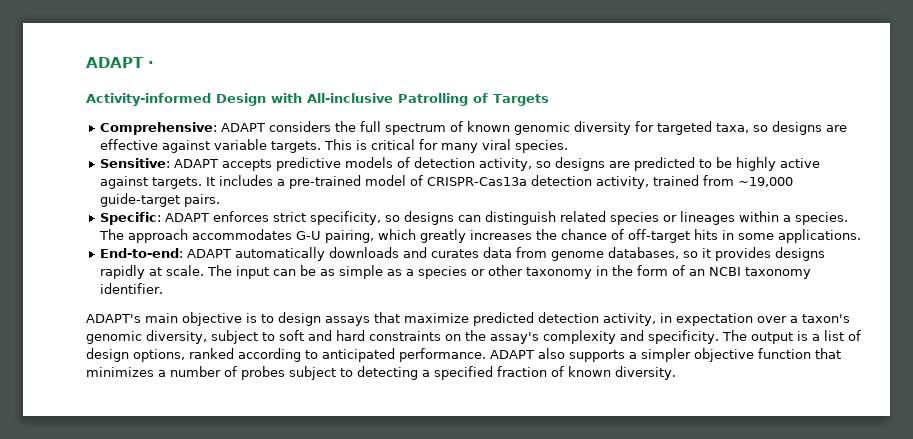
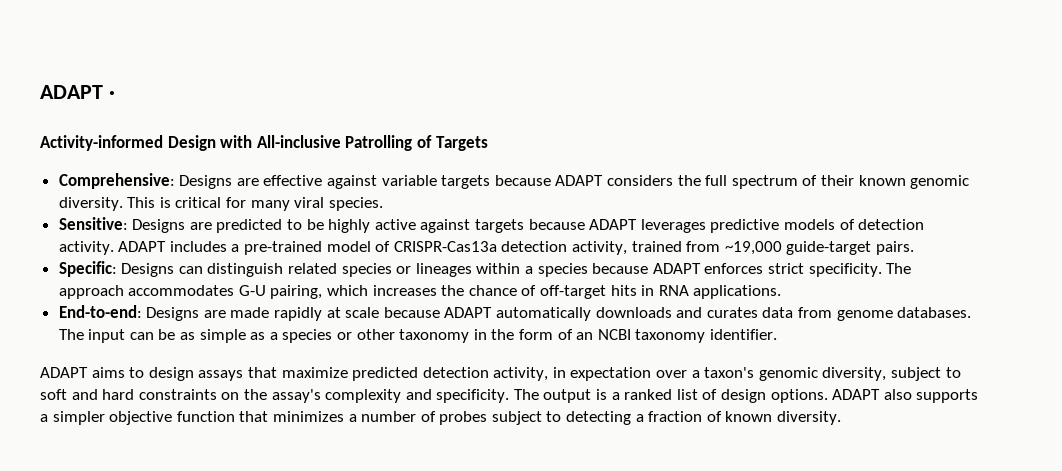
- Comprehensive: ADAPT considers the full spectrum of known genomic diversity for targeted taxa, so designs are effective against variable targets.
+ Comprehensive: Designs are effective against variable targets because ADAPT considers the full spectrum of their known genomic diversity.
- Sensitive: ADAPT accepts predictive models of detection activity, so designs are predicted to be highly active against targets. It includes a pre-trained model of CRISPR-Cas13a detection activity, trained from ~19,000 guide-target pairs.
+ Sensitive: Designs are predicted to be highly active against targets because ADAPT leverages predictive models of detection activity. ADAPT includes a pre-trained model of CRISPR-Cas13a detection activity, trained from ~19,000 guide-target pairs.
- Specific: ADAPT enforces strict specificity, so designs can distinguish related species or lineages within a species.
+ Specific: Designs can distinguish related species or lineages within a species because ADAPT enforces strict specificity.
- The approach accommodates G-U pairing, which greatly increases the chance of off-target hits in some applications.
+ The approach accommodates G-U pairing, which increases the chance of off-target hits in RNA applications.
- End-to-end: ADAPT automatically downloads and curates data from genome databases, so it provides designs rapidly at scale.
+ End-to-end: Designs are made rapidly at scale because ADAPT automatically downloads and curates data from genome databases.
- ADAPT's main objective is to design assays that maximize predicted detection activity, in expectation over a taxon's genomic diversity, subject to soft and hard constraints on the assay's complexity and specificity.
+ ADAPT aims to design assays that maximize predicted detection activity, in expectation over a taxon's genomic diversity, subject to soft and hard constraints on the assay's complexity and specificity.
- The output is a list of design options, ranked according to anticipated performance.
+ The output is a ranked list of design options.
- ADAPT also supports a simpler objective function that minimizes a number of probes subject to detecting a specified fraction of known diversity.
+ ADAPT also supports a simpler objective function that minimizes a number of probes subject to detecting a fraction of known diversity.

